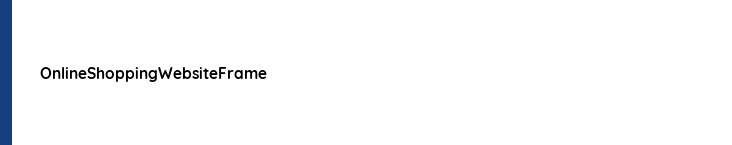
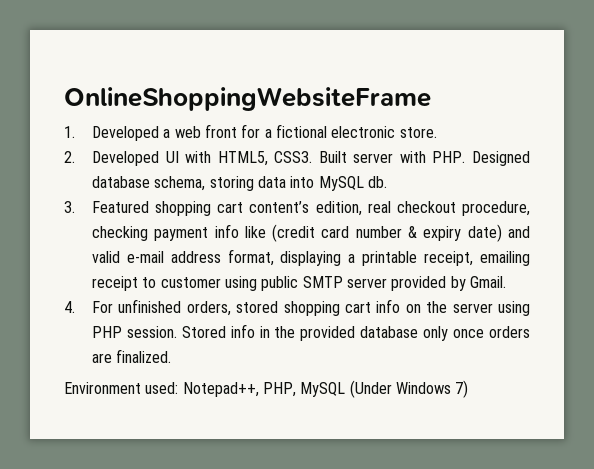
+ 1. Developed a web front for a fictional electronic store.
+ 2. Developed UI with HTML5, CSS3. Built server with PHP. Designed database schema, storing data into MySQL db.
+ 3. Featured shopping cart content’s edition, real checkout procedure, checking payment info like (credit card number & expiry date) and valid e-mail address format, displaying a printable receipt, emailing receipt to customer using public SMTP server provided by Gmail.
+ 4. For unfinished orders, stored shopping cart info on the server using PHP session. Stored info in the provided database only once orders are finalized.
+ Environment used: Notepad++, PHP, MySQL (Under Windows 7)

